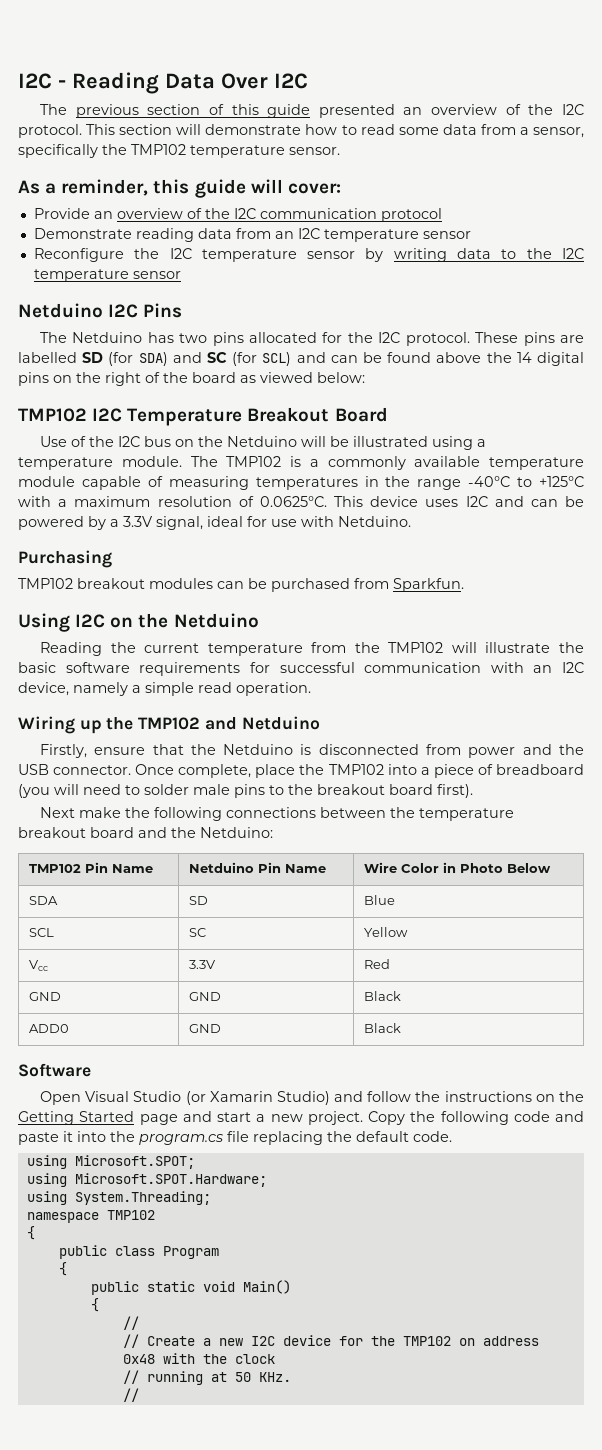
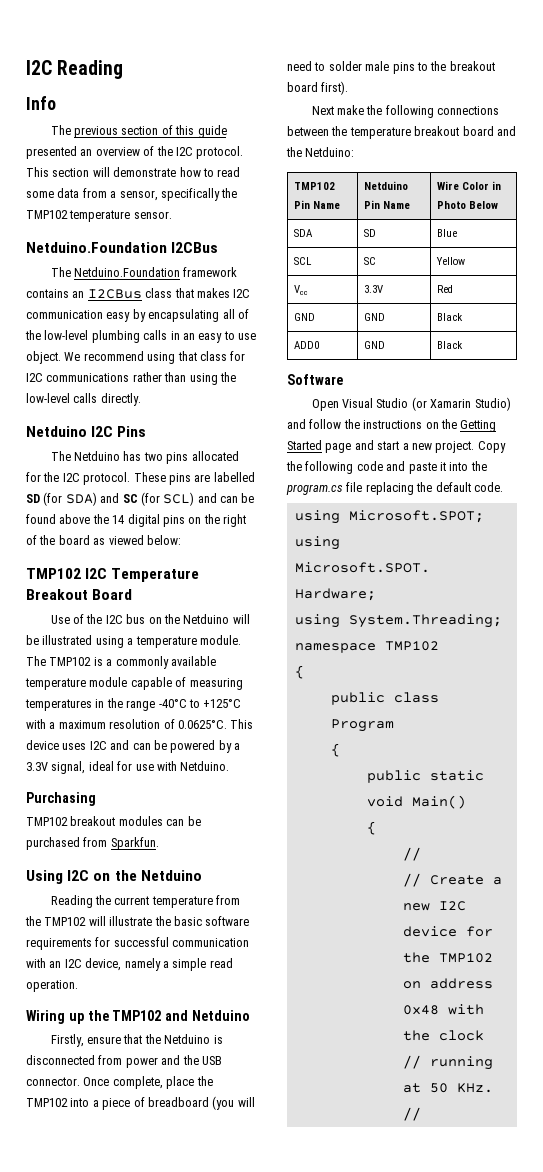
- I2C - Reading Data Over I2C
+ I2C Reading
+ Info
- As a reminder, this guide will cover:
- Provide an overview of the I2C communication protocol
- Demonstrate reading data from an I2C temperature sensor
- Reconfigure the I2C temperature sensor by writing data to the I2C temperature sensor
+ Netduino.Foundation I2CBus
+ The Netduino.Foundation framework contains an I2CBus class that makes I2C communication easy by encapsulating all of the low-level plumbing calls in an easy to use object. We recommend using that class for I2C communications rather than using the low-level calls directly.

